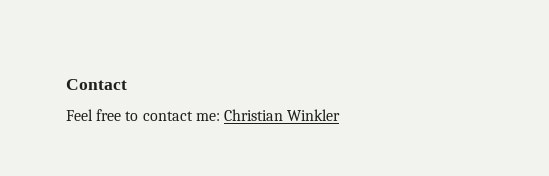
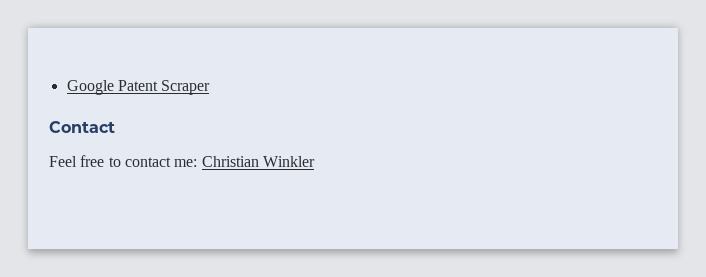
+ Google Patent Scraper

